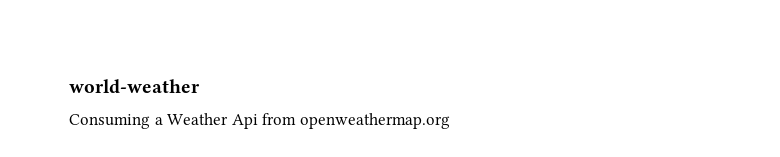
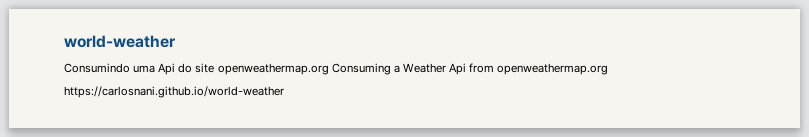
- Consuming a Weather Api from openweathermap.org
+ Consumindo uma Api do site openweathermap.org Consuming a Weather Api from openweathermap.org
+ https://carlosnani.github.io/world-weather

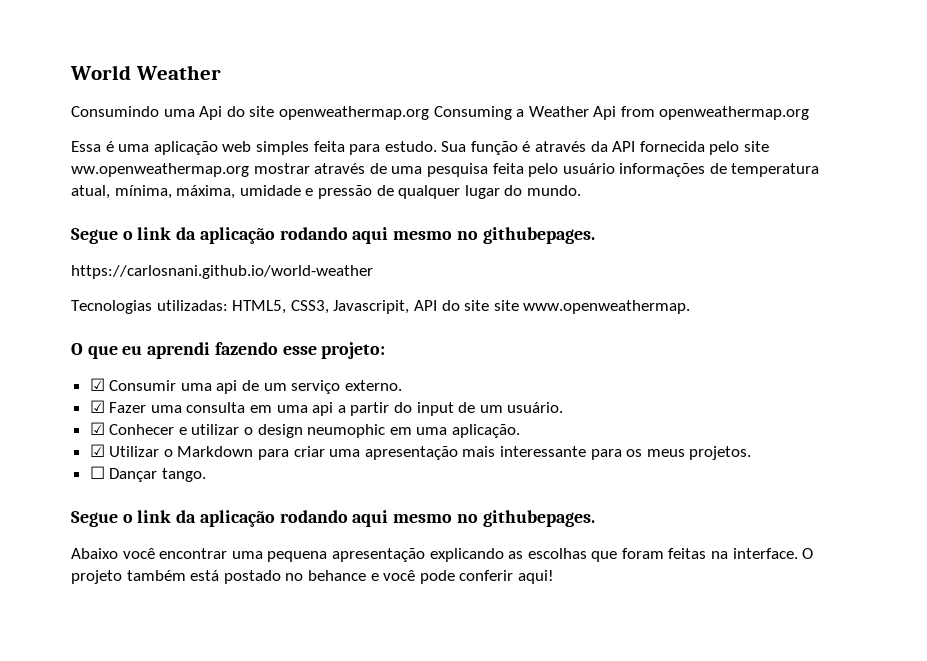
- world-weather
+ World Weather
+ Essa é uma aplicação web simples feita para estudo. Sua função é através da API fornecida pelo site ww.openweathermap.org mostrar através de uma pesquisa feita pelo usuário informações de temperatura atual, mínima, máxima, umidade e pressão de qualquer lugar do mundo.
+ Segue o link da aplicação rodando aqui mesmo no githubepages.
  https://carlosnani.github.io/world-weather
+ Tecnologias utilizadas: HTML5, CSS3, Javascripit, API do site site www.openweathermap.
+ O que eu aprendi fazendo esse projeto:
+ ☑ Consumir uma api de um serviço externo.
+ ☑ Fazer uma consulta em uma api a partir do input de um usuário.
+ ☑ Conhecer e utilizar o design neumophic em uma aplicação.
+ ☑ Utilizar o Markdown para criar uma apresentação mais interessante para os meus projetos.
+ ☐ Dançar tango.
+ Segue o link da aplicação rodando aqui mesmo no githubepages.
+ Abaixo você encontrar uma pequena apresentação explicando as escolhas que foram feitas na interface. O projeto também está postado no behance e você pode conferir aqui!

